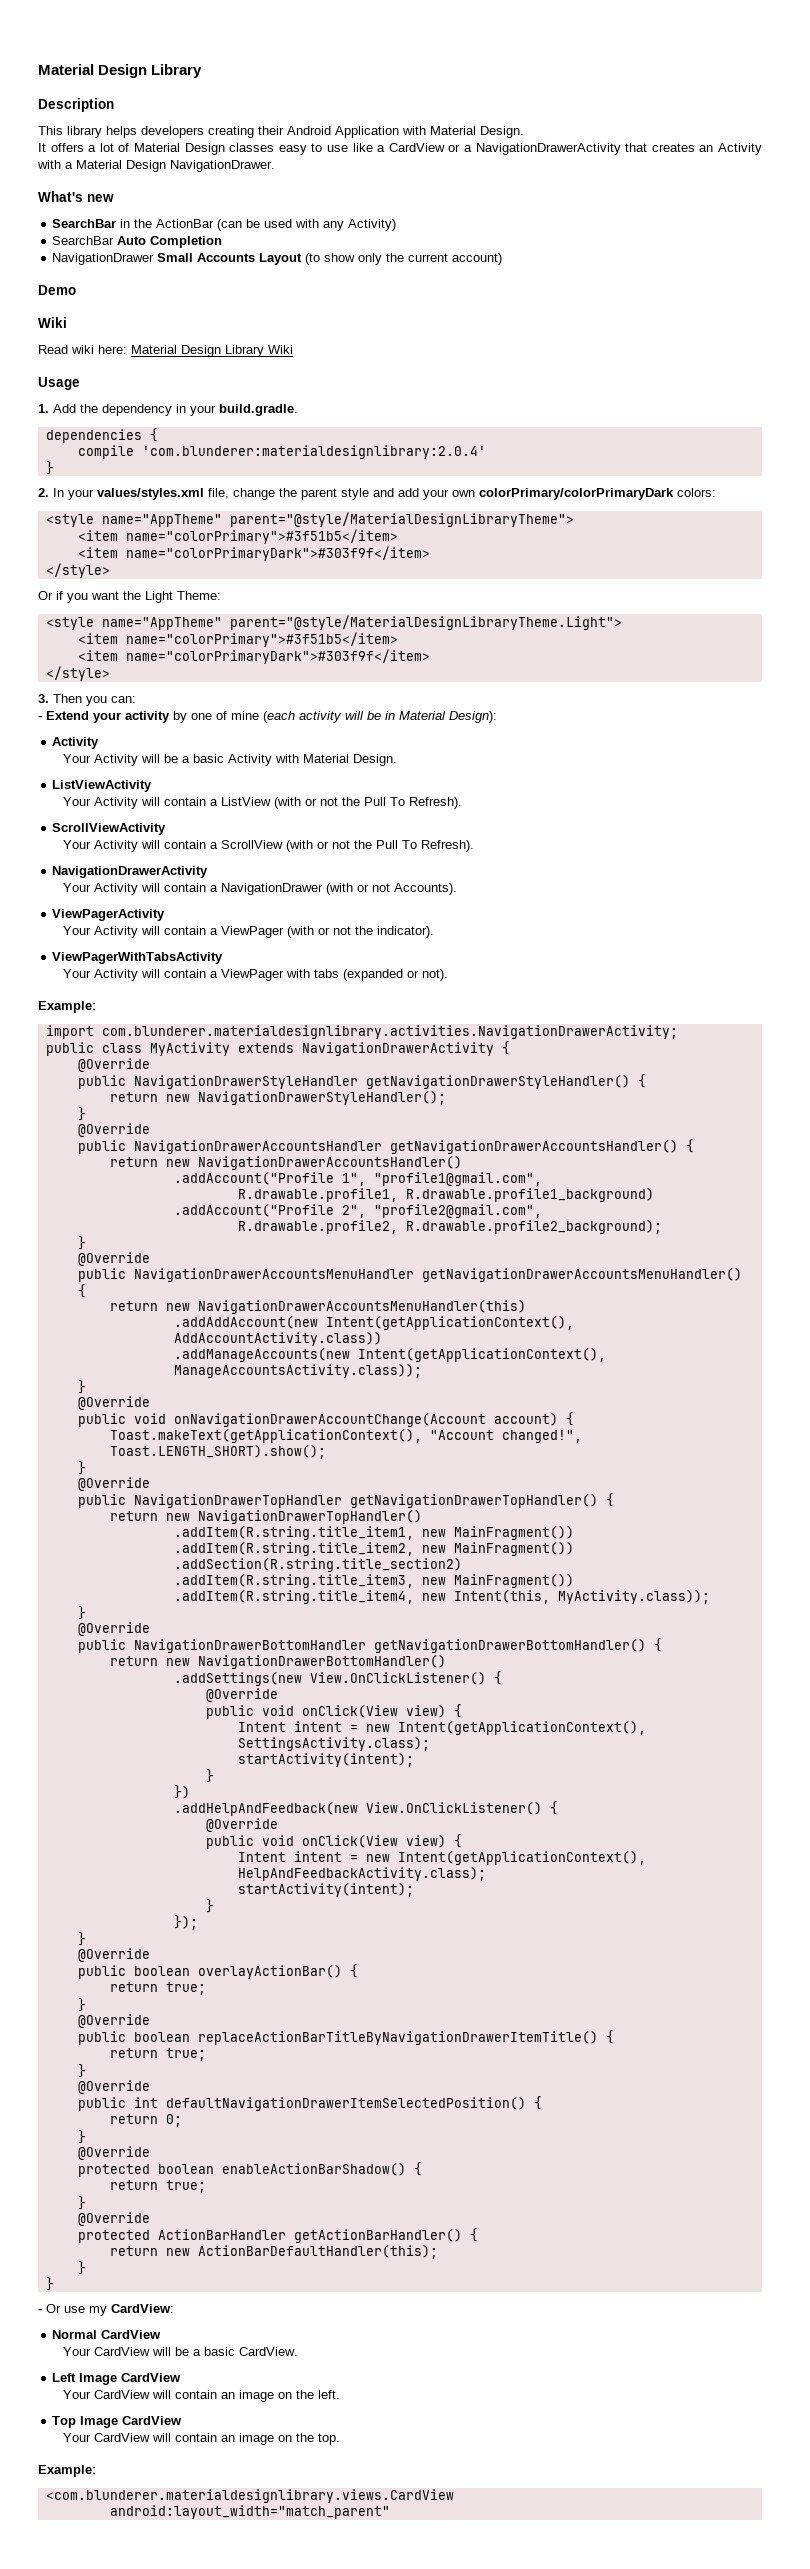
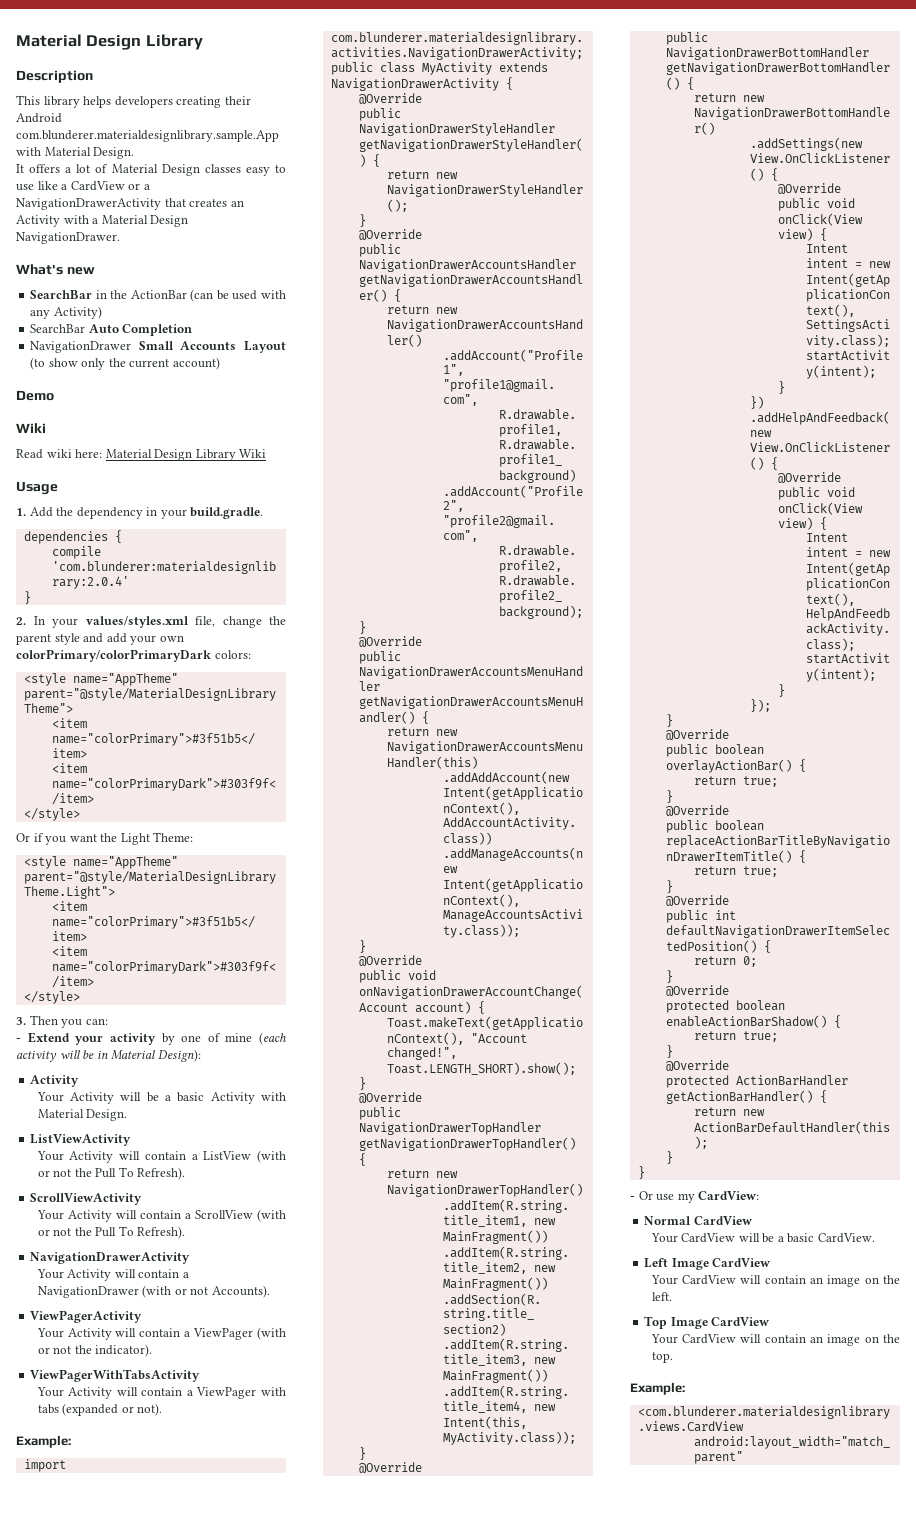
- This library helps developers creating their Android Application with Material Design.
+ This library helps developers creating their Android com.blunderer.materialdesignlibrary.sample.App with Material Design.

